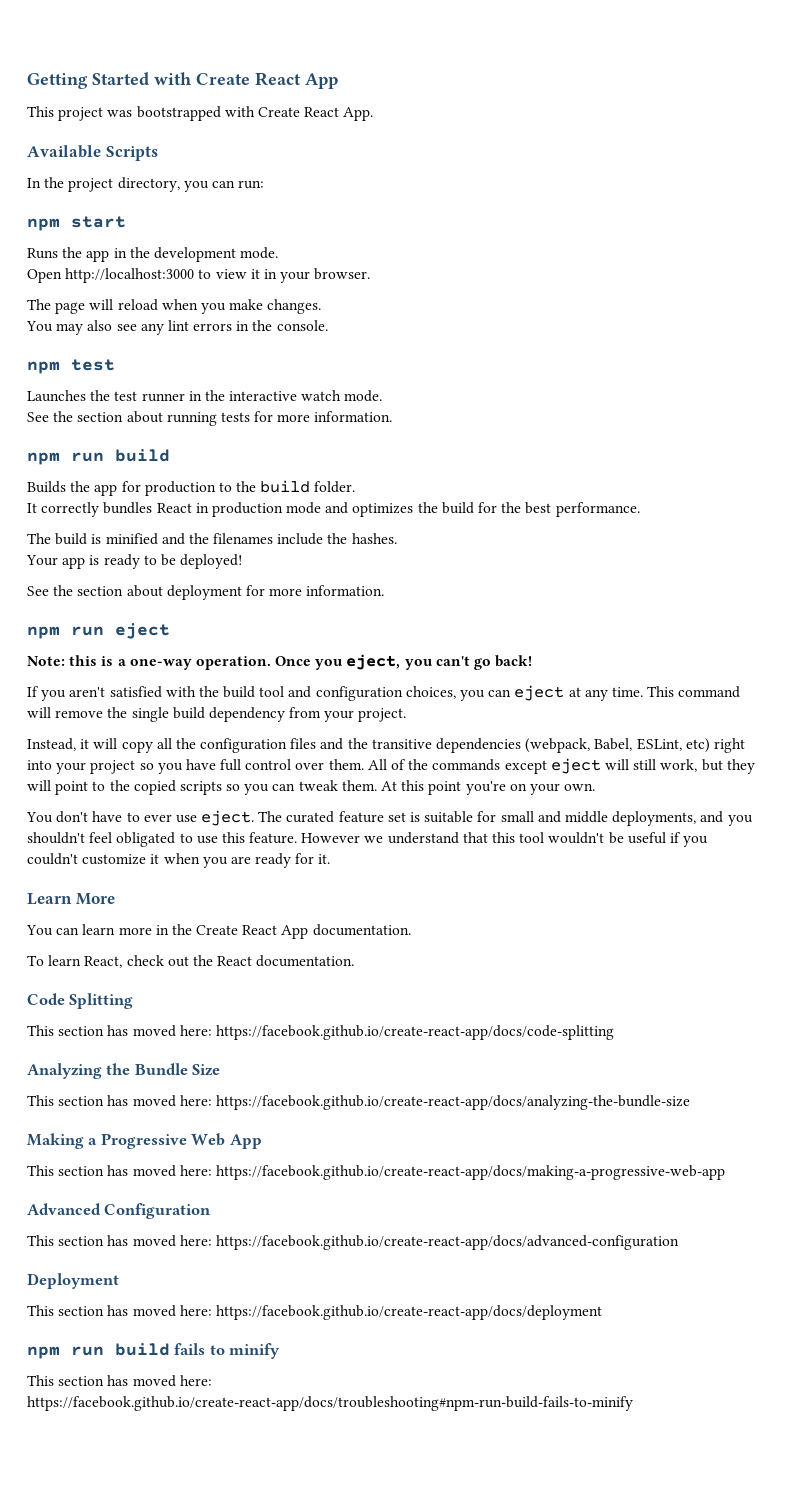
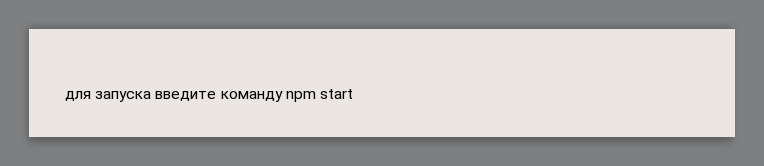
- Getting Started with Create React App
- This project was bootstrapped with Create React App.
- Available Scripts
- In the project directory, you can run:
- npm start
- Runs the app in the development mode.
- Open http://localhost:3000 to view it in your browser.
- The page will reload when you make changes.
- You may also see any lint errors in the console.
- npm test
- Launches the test runner in the interactive watch mode.
- See the section about running tests for more information.
- npm run build
- Builds the app for production to the build folder.
- It correctly bundles React in production mode and optimizes the build for the best performance.
- The build is minified and the filenames include the hashes.
- Your app is ready to be deployed!
- See the section about deployment for more information.
- npm run eject
- Note: this is a one-way operation. Once you eject, you can't go back!
- If you aren't satisfied with the build tool and configuration choices, you can eject at any time. This command will remove the single build dependency from your project.
- Instead, it will copy all the configuration files and the transitive dependencies (webpack, Babel, ESLint, etc) right into your project so you have full control over them. All of the commands except eject will still work, but they will point to the copied scripts so you can tweak them. At this point you're on your own.
- You don't have to ever use eject. The curated feature set is suitable for small and middle deployments, and you shouldn't feel obligated to use this feature. However we understand that this tool wouldn't be useful if you couldn't customize it when you are ready for it.
- Learn More
- You can learn more in the Create React App documentation.
- To learn React, check out the React documentation.
- Code Splitting
- This section has moved here: https://facebook.github.io/create-react-app/docs/code-splitting
- Analyzing the Bundle Size
- This section has moved here: https://facebook.github.io/create-react-app/docs/analyzing-the-bundle-size
- Making a Progressive Web App
- This section has moved here: https://facebook.github.io/create-react-app/docs/making-a-progressive-web-app
- Advanced Configuration
- This section has moved here: https://facebook.github.io/create-react-app/docs/advanced-configuration
- Deployment
- This section has moved here: https://facebook.github.io/create-react-app/docs/deployment
- npm run build fails to minify
- This section has moved here: https://facebook.github.io/create-react-app/docs/troubleshooting#npm-run-build-fails-to-minify
+ для запуска введите команду npm start

